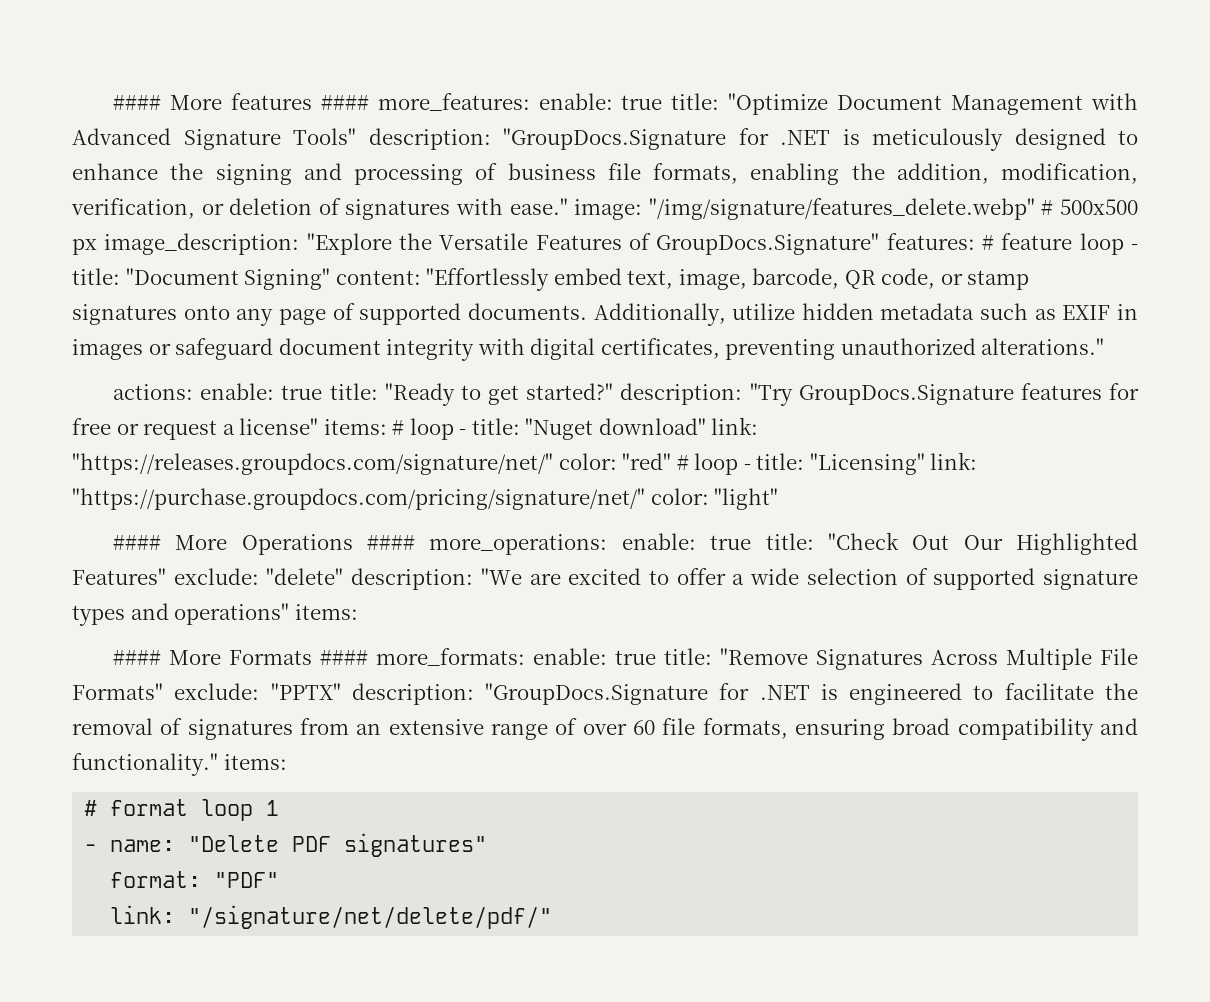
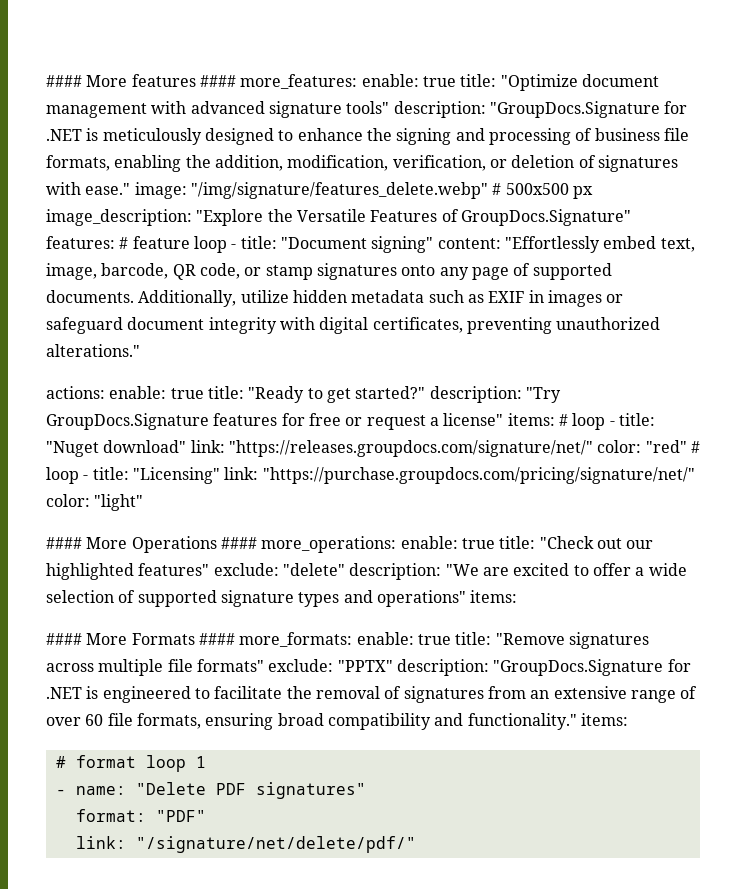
- "Optimize Document Management with Advanced Signature Tools" description:
+ "Optimize document management with advanced signature tools" description:
- "Document Signing" content:
+ "Document signing" content:
- #### More Operations #### more_operations: enable: true title: "Check Out Our Highlighted Features" exclude: "delete" description: "We are excited to offer a wide selection of supported signature types and operations" items:
+ #### More Operations #### more_operations: enable: true title: "Check out our highlighted features" exclude: "delete" description: "We are excited to offer a wide selection of supported signature types and operations" items:
- #### More Formats #### more_formats: enable: true title: "Remove Signatures Across Multiple File Formats" exclude: "PPTX" description: "GroupDocs.Signature for .NET is engineered to facilitate the removal of signatures from an extensive range of over 60 file formats, ensuring broad compatibility and functionality." items:
+ #### More Formats #### more_formats: enable: true title: "Remove signatures across multiple file formats" exclude: "PPTX" description: "GroupDocs.Signature for .NET is engineered to facilitate the removal of signatures from an extensive range of over 60 file formats, ensuring broad compatibility and functionality." items:

